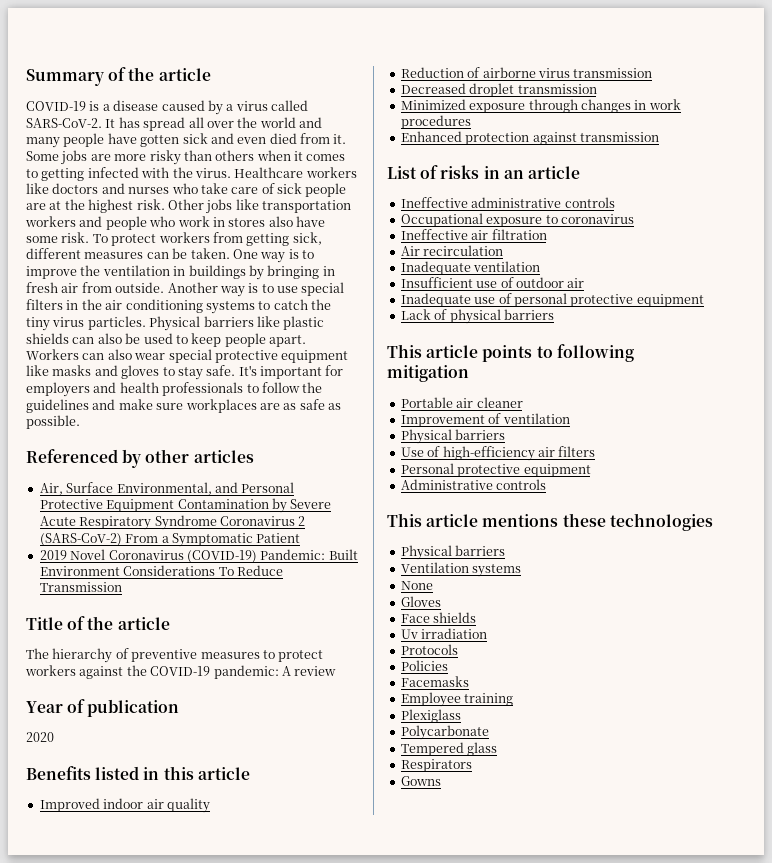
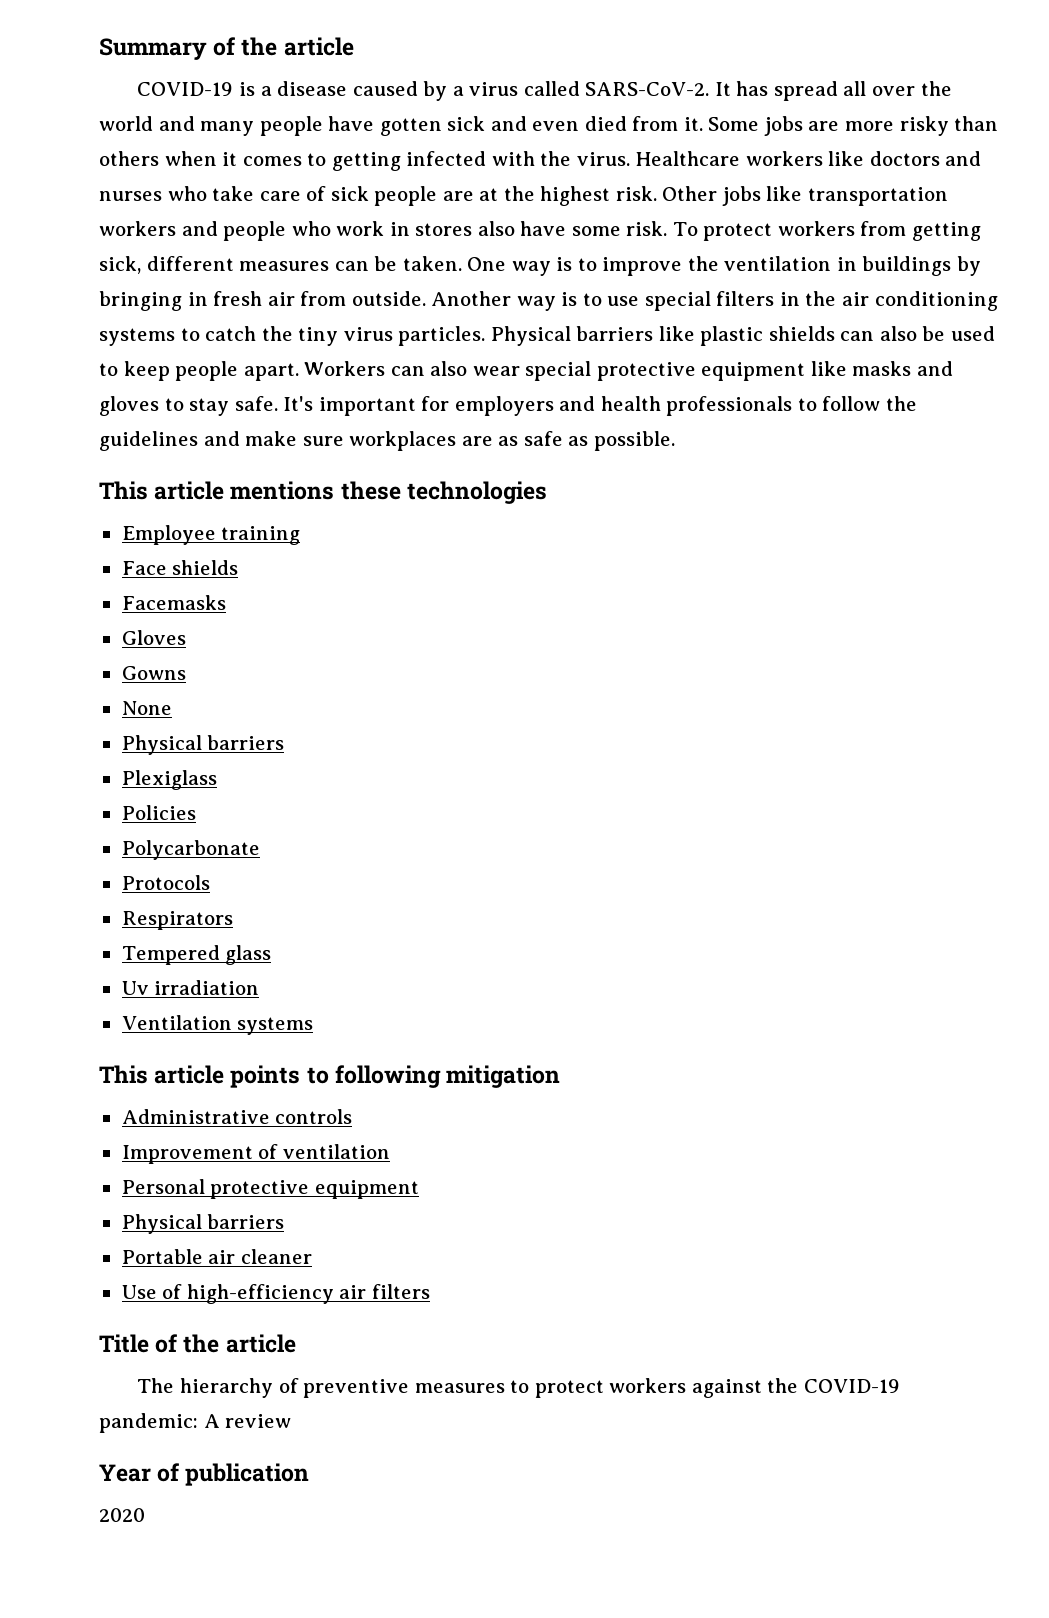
- Referenced by other articles
- Air, Surface Environmental, and Personal Protective Equipment Contamination by Severe Acute Respiratory Syndrome Coronavirus 2 (SARS-CoV-2) From a Symptomatic Patient
- 2019 Novel Coronavirus (COVID-19) Pandemic: Built Environment Considerations To Reduce Transmission
+ This article mentions these technologies
+ Employee training
+ Face shields
+ Facemasks
+ Gloves
+ Gowns
+ None
+ Physical barriers
+ Plexiglass
+ Policies
+ Polycarbonate
+ Protocols
+ Respirators
+ Tempered glass
+ Uv irradiation
+ Ventilation systems
+ This article points to following mitigation
+ Administrative controls
+ Improvement of ventilation
+ Personal protective equipment
+ Physical barriers
+ Portable air cleaner
+ Use of high-efficiency air filters
- Benefits listed in this article
- Improved indoor air quality
- Reduction of airborne virus transmission
- Decreased droplet transmission
- Minimized exposure through changes in work procedures
- Enhanced protection against transmission
- List of risks in an article
- Ineffective administrative controls
- Occupational exposure to coronavirus
- Ineffective air filtration
- Air recirculation
- Inadequate ventilation
- Insufficient use of outdoor air
- Inadequate use of personal protective equipment
- Lack of physical barriers
- This article points to following mitigation
- Portable air cleaner
- Improvement of ventilation
- Physical barriers
- Use of high-efficiency air filters
- Personal protective equipment
- Administrative controls
- This article mentions these technologies
- Physical barriers
- Ventilation systems
- None
- Gloves
- Face shields
- Uv irradiation
- Protocols
- Policies
- Facemasks
- Employee training
- Plexiglass
- Polycarbonate
- Tempered glass
- Respirators
- Gowns

